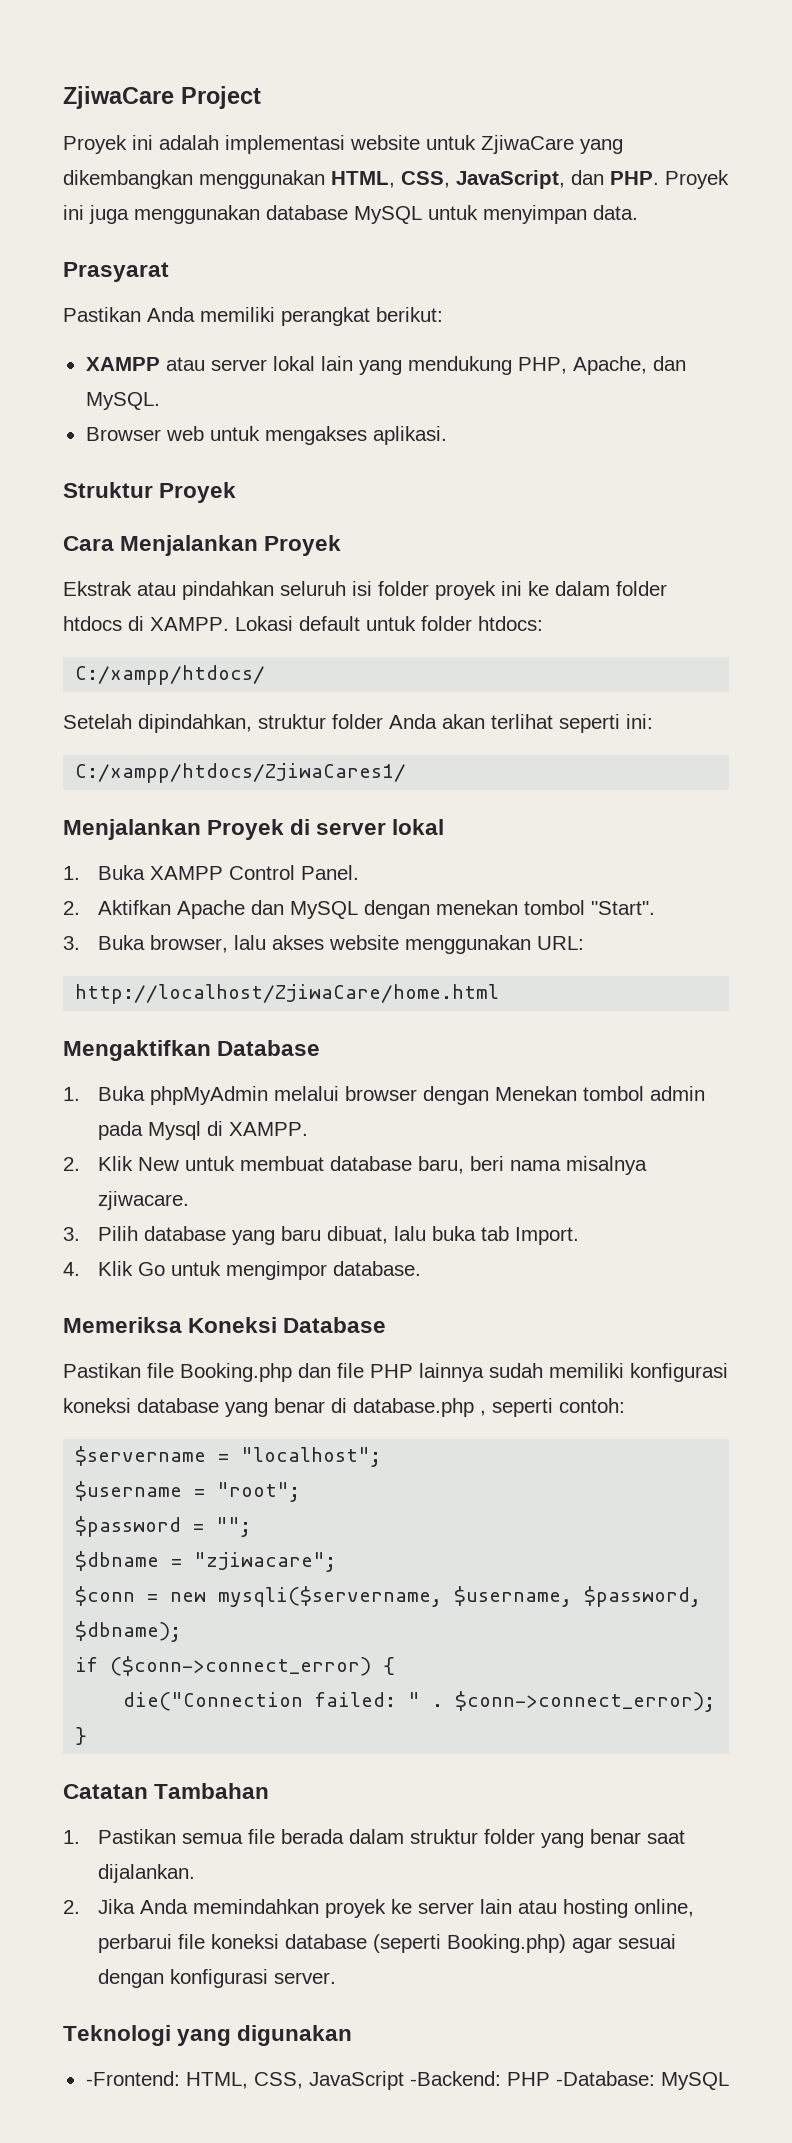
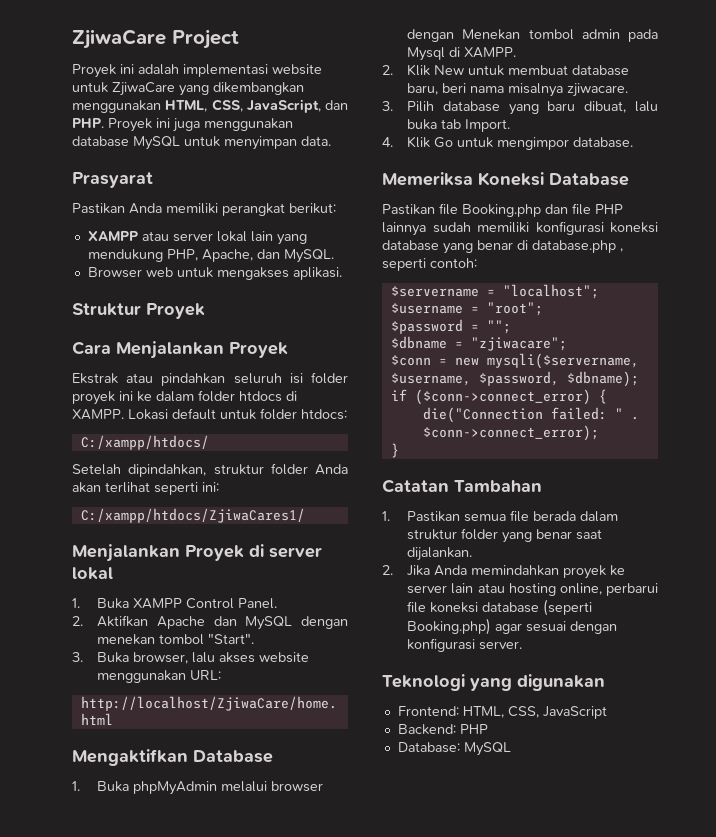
- -Frontend: HTML, CSS, JavaScript -Backend: PHP -Database: MySQL
+ Frontend: HTML, CSS, JavaScript
+ Backend: PHP
+ Database: MySQL

